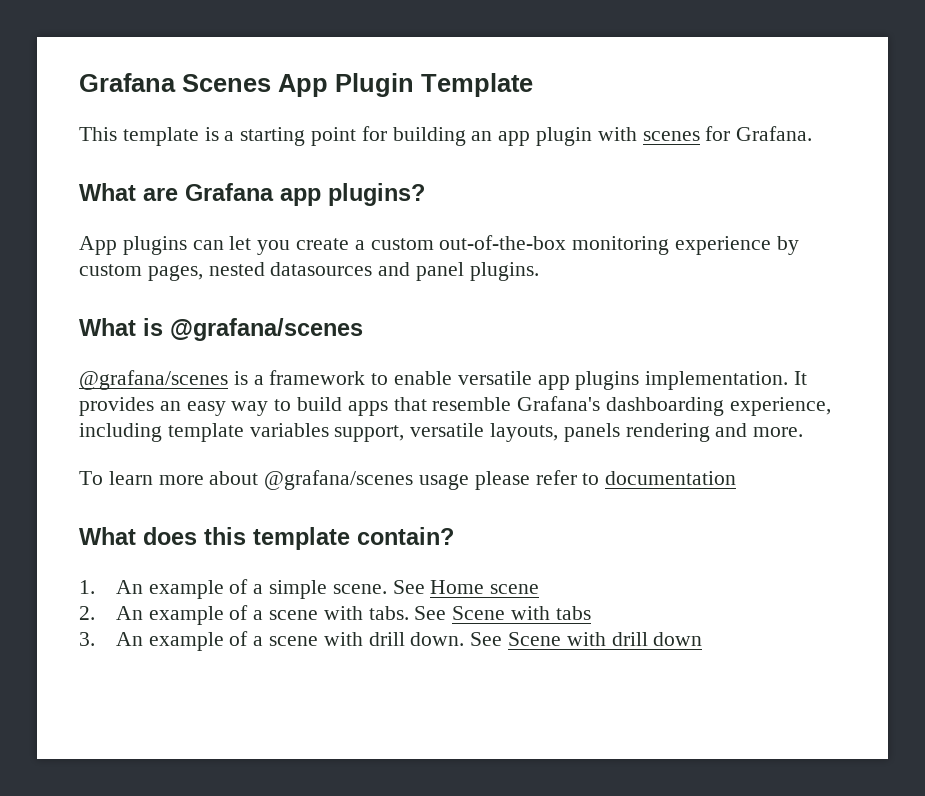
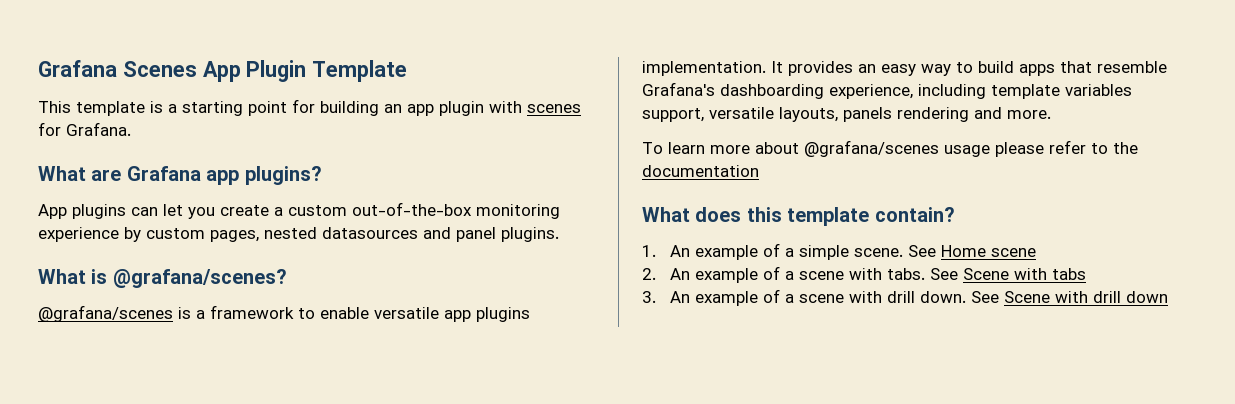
- What is @grafana/scenes
+ What is @grafana/scenes?
- To learn more about @grafana/scenes usage please refer to documentation
+ To learn more about @grafana/scenes usage please refer to the documentation

